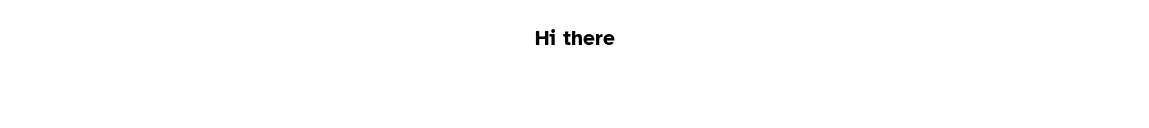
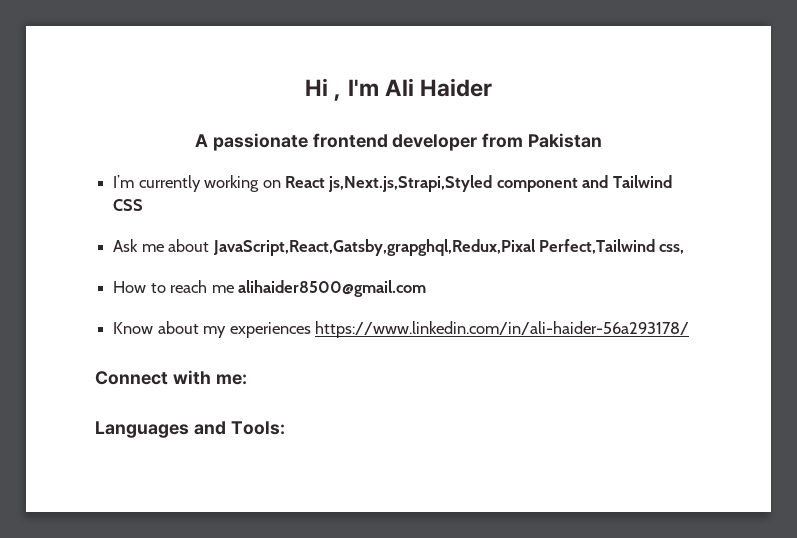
- Hi there
+ Hi , I'm Ali Haider
+ A passionate frontend developer from Pakistan
+ I’m currently working on React js,Next.js,Strapi,Styled component and Tailwind CSS
+ Ask me about JavaScript,React,Gatsby,grapghql,Redux,Pixal Perfect,Tailwind css,
+ How to reach me alihaider8500@gmail.com
+ Know about my experiences https://www.linkedin.com/in/ali-haider-56a293178/
+ Connect with me:
+ Languages and Tools:

